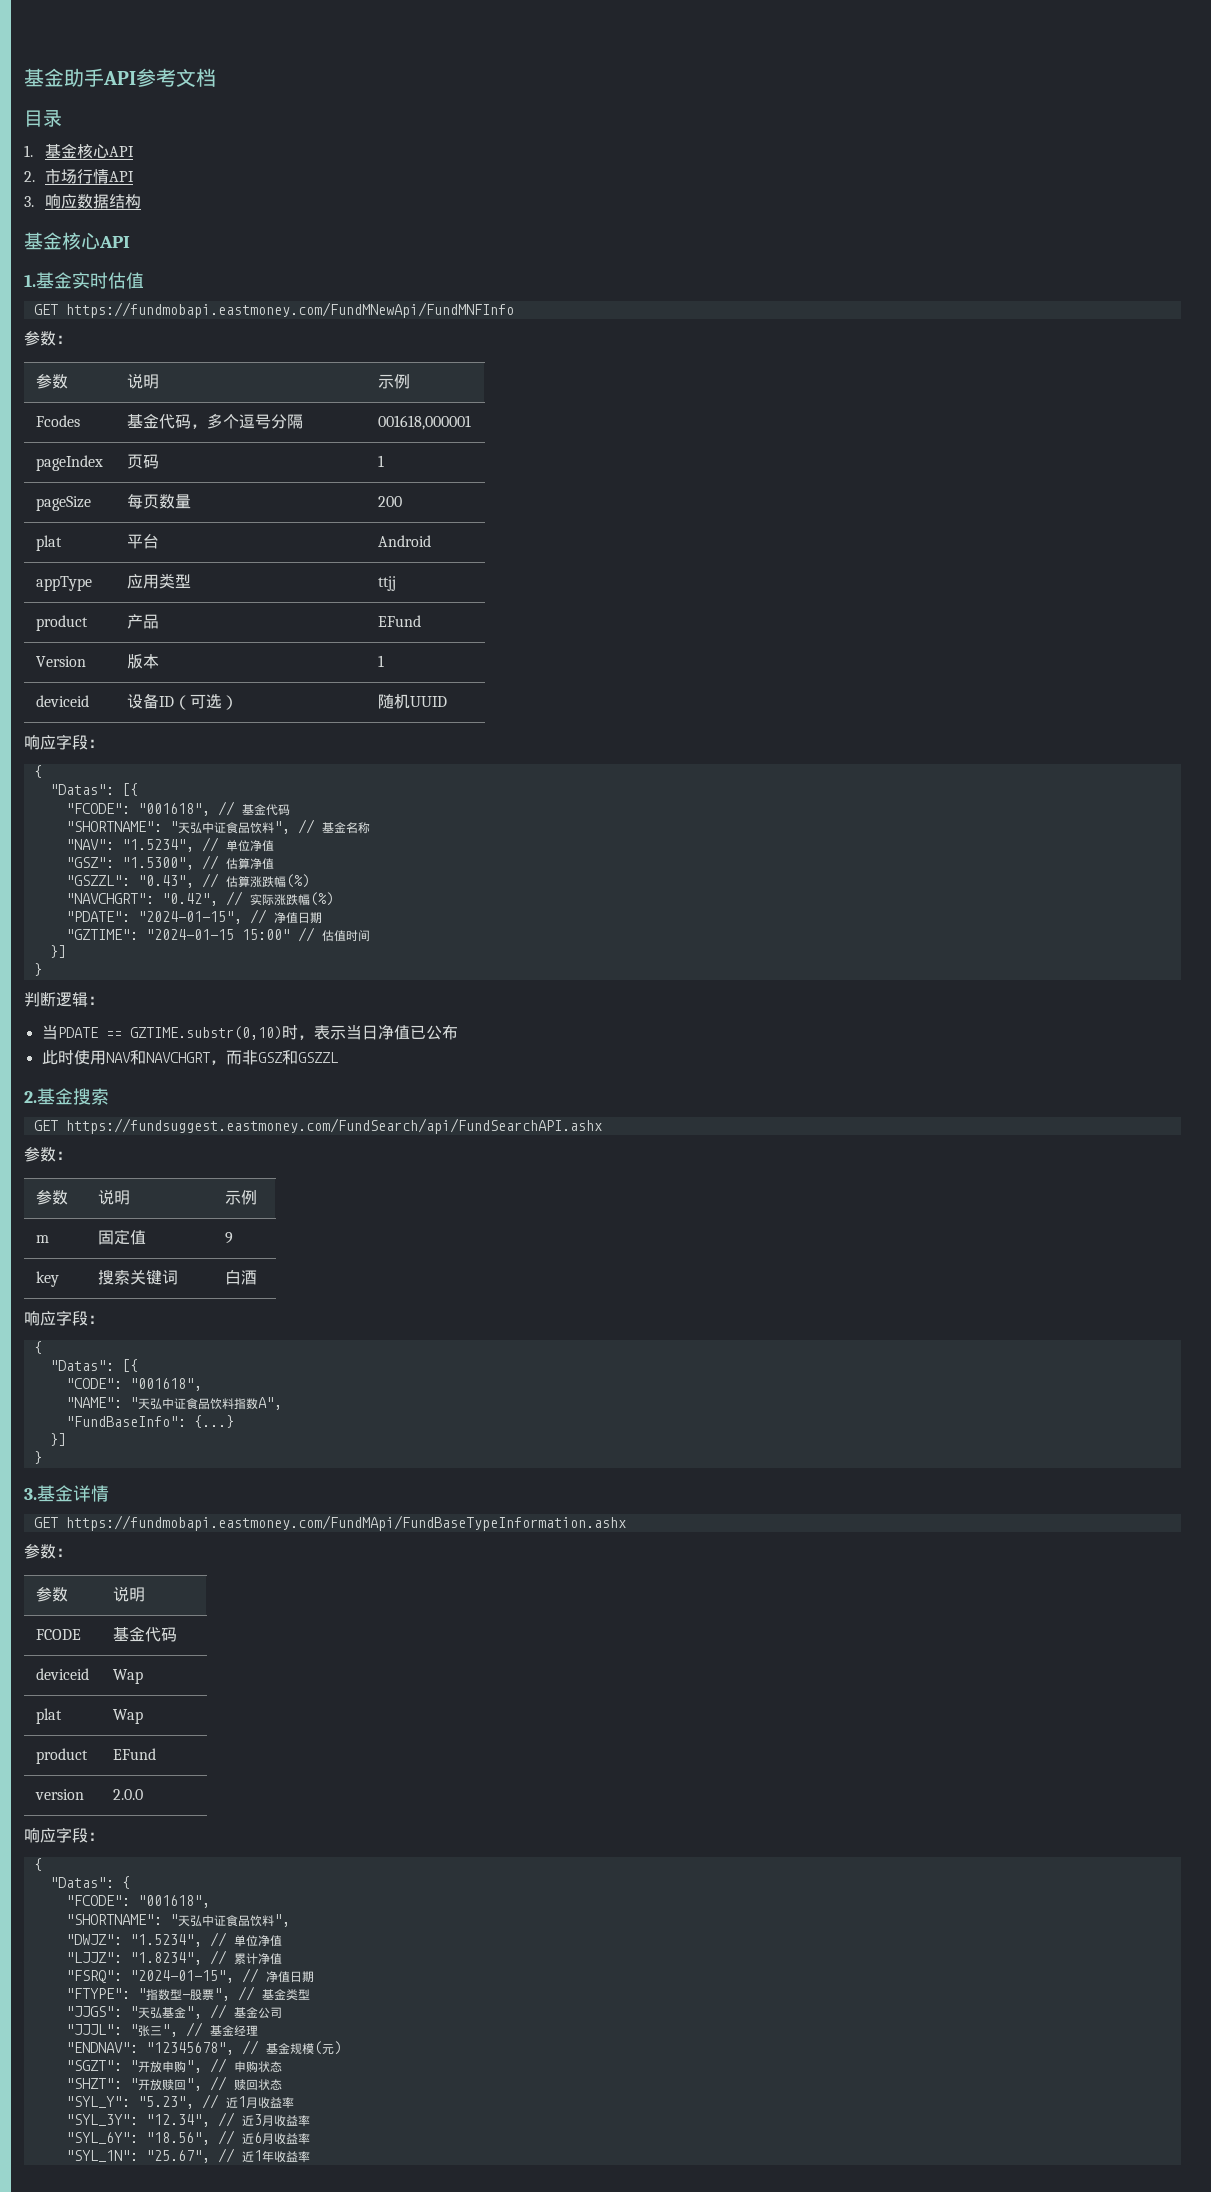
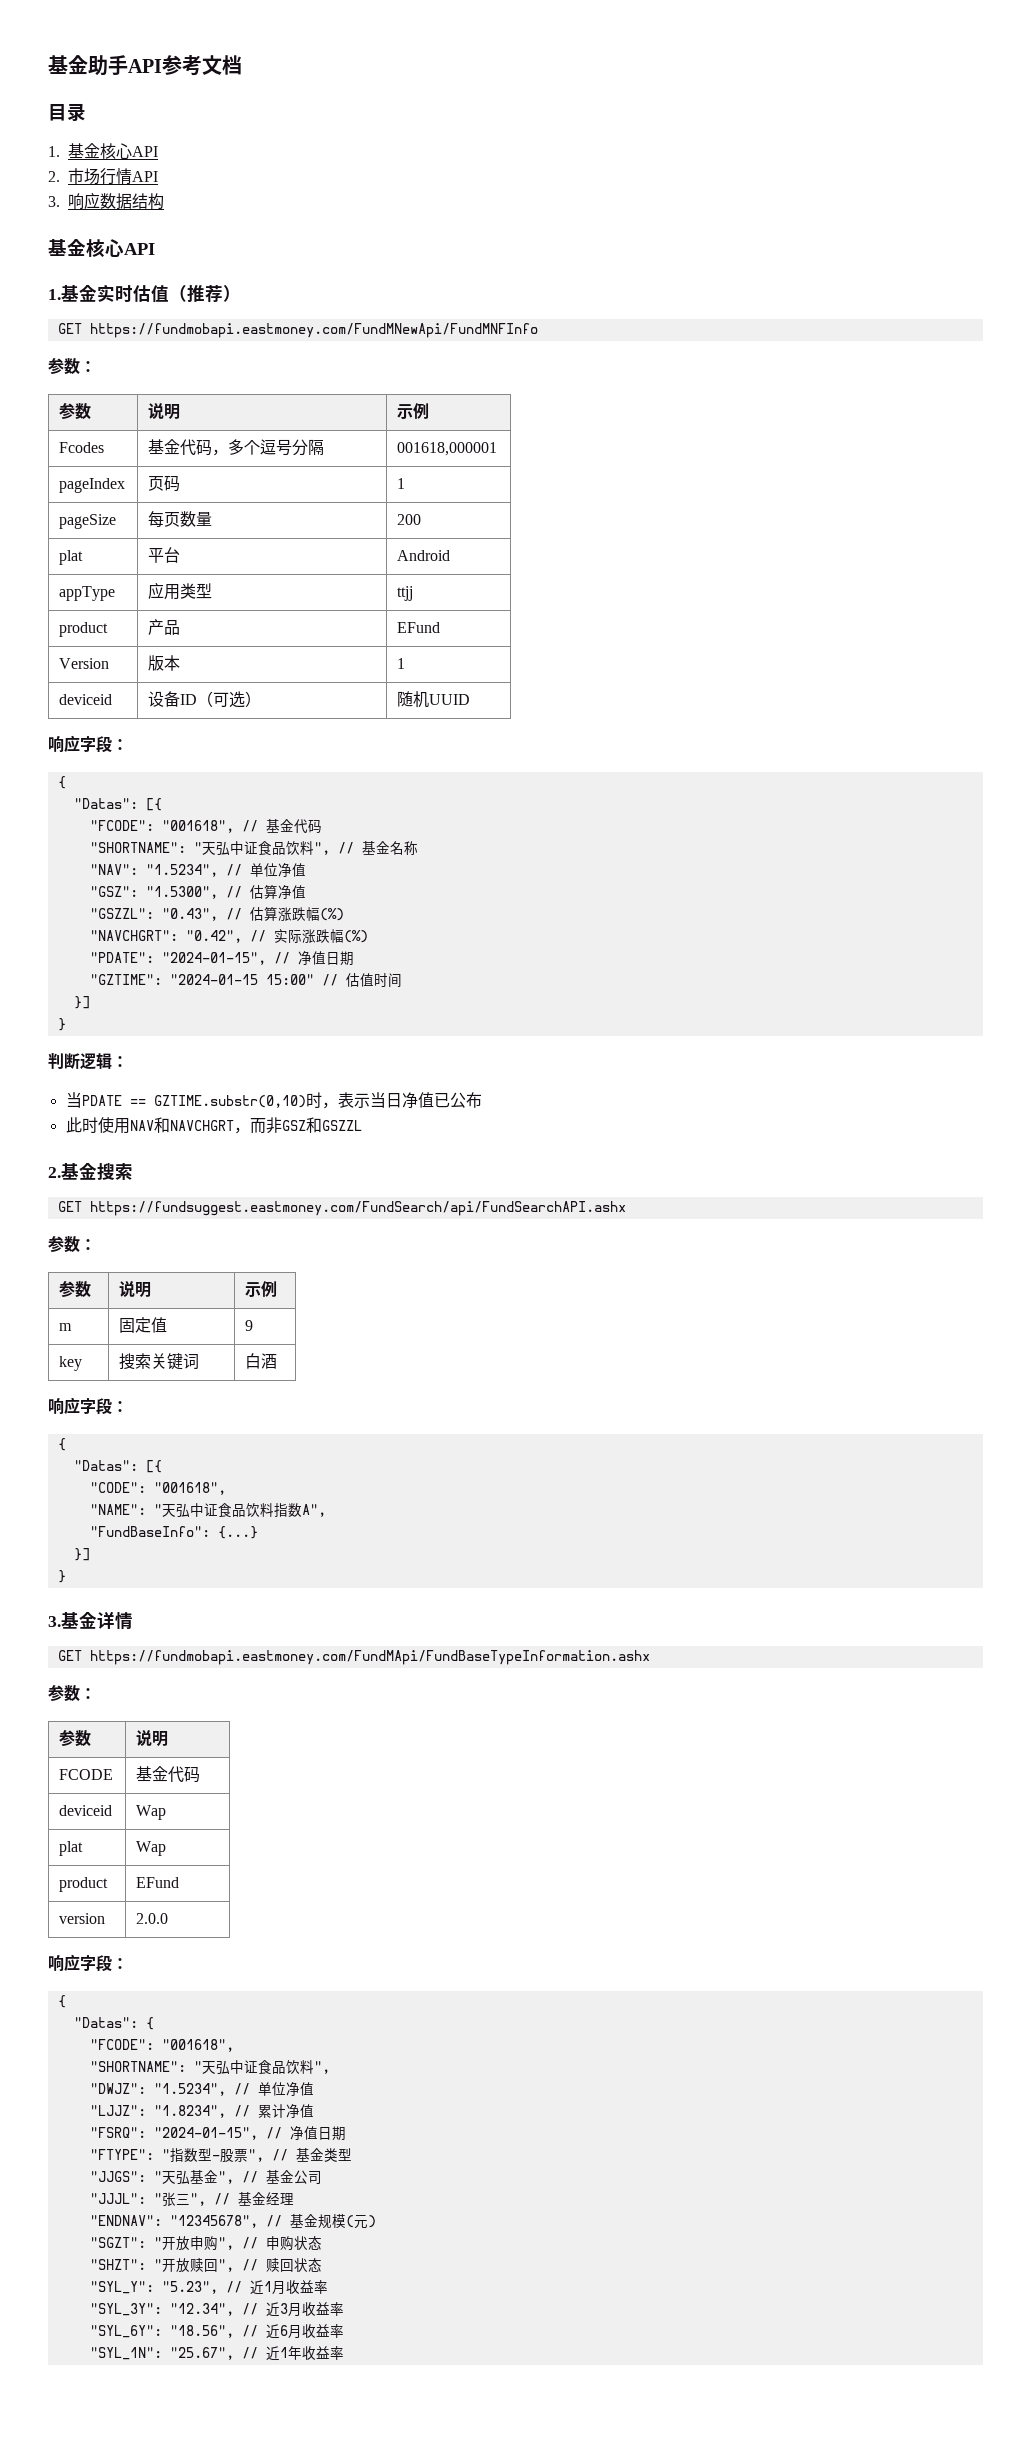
- 1.基金实时估值
+ 1.基金实时估值（推荐）

